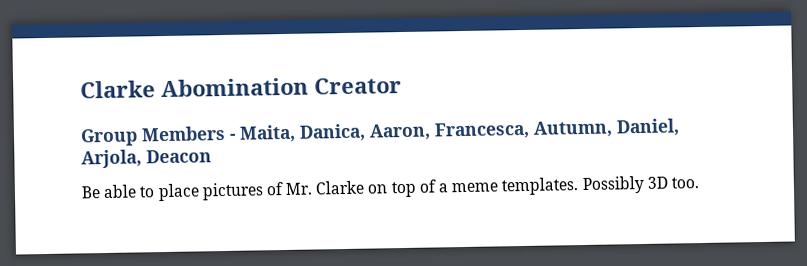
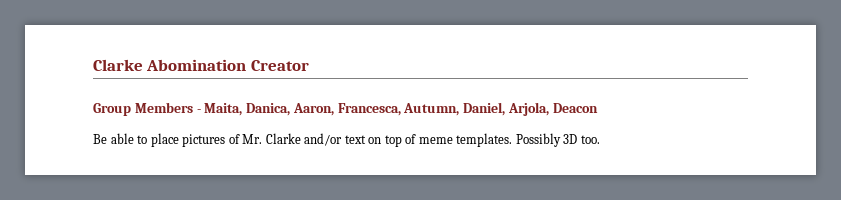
- Be able to place pictures of Mr. Clarke on top of a meme templates.
+ Be able to place pictures of Mr. Clarke and/or text on top of meme templates.

